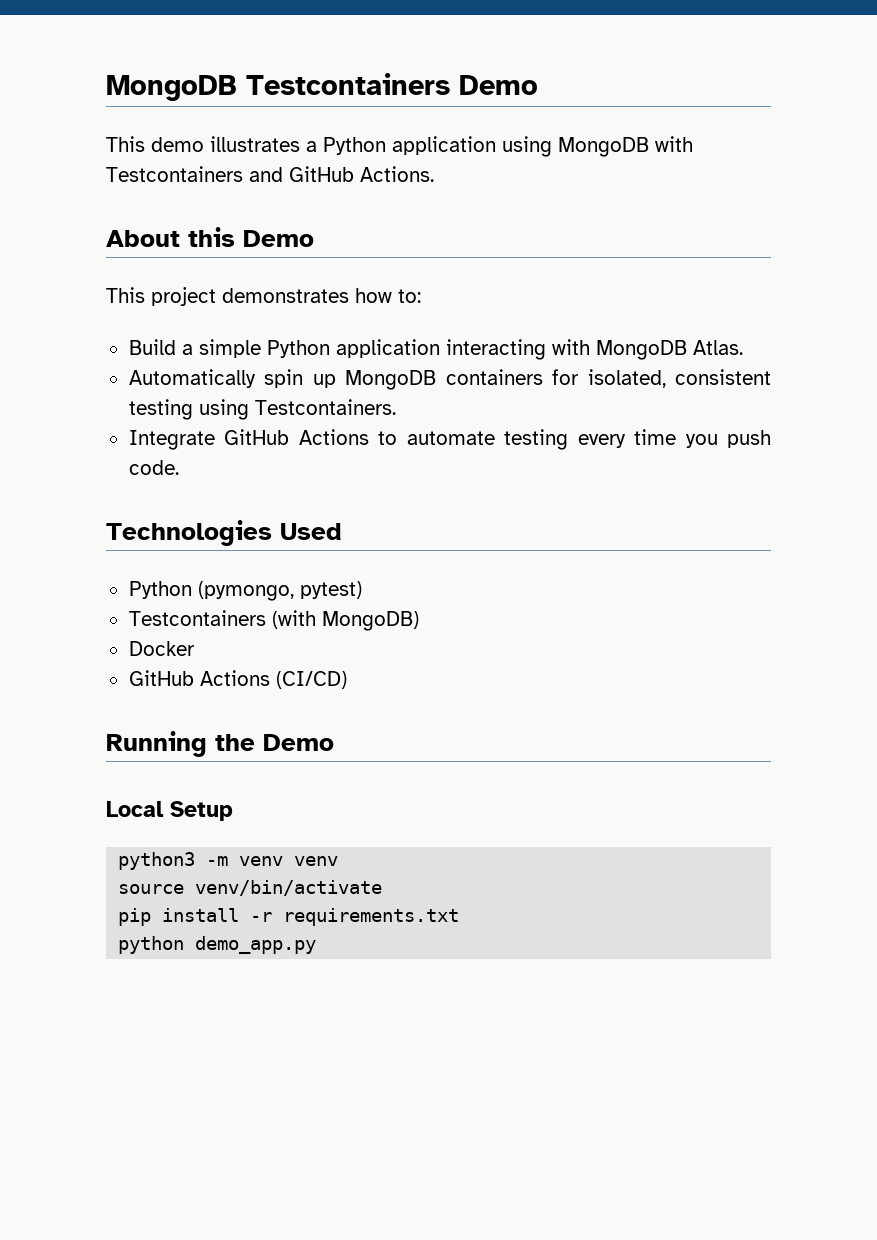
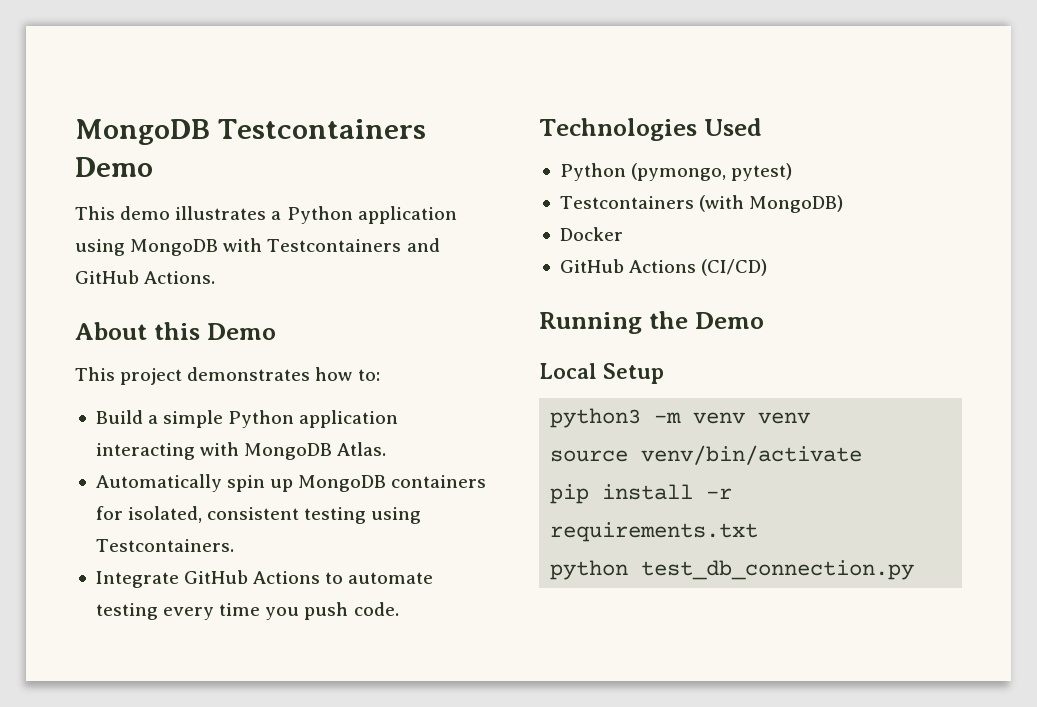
- python demo_app.py
+ python test_db_connection.py

